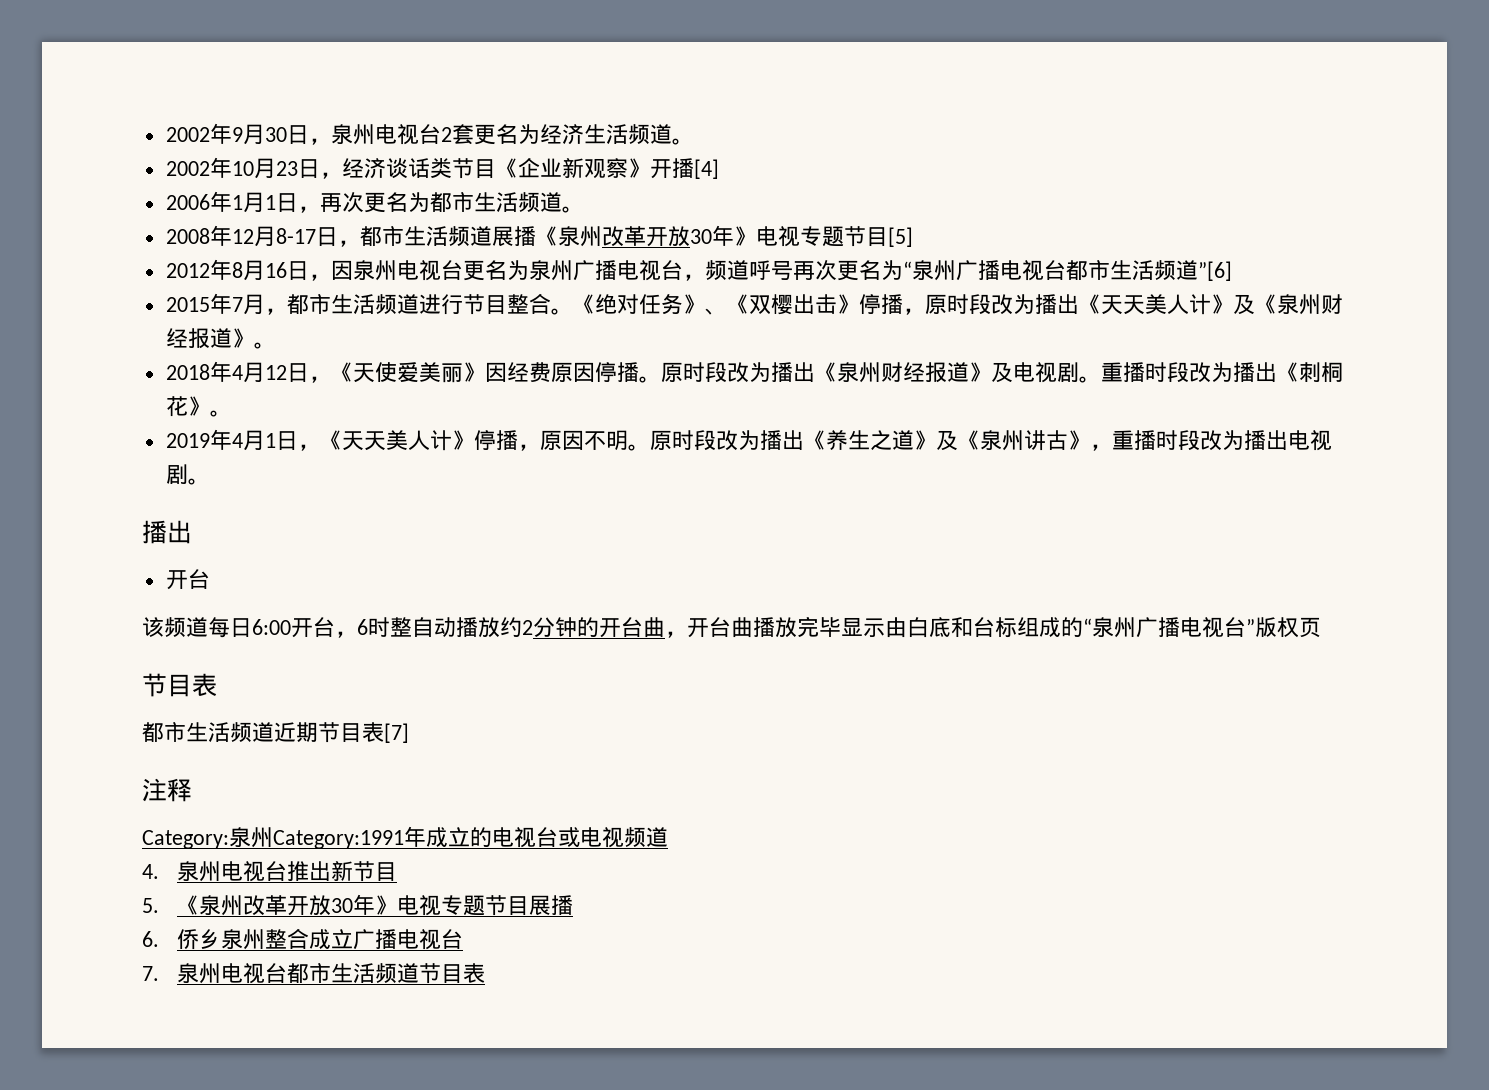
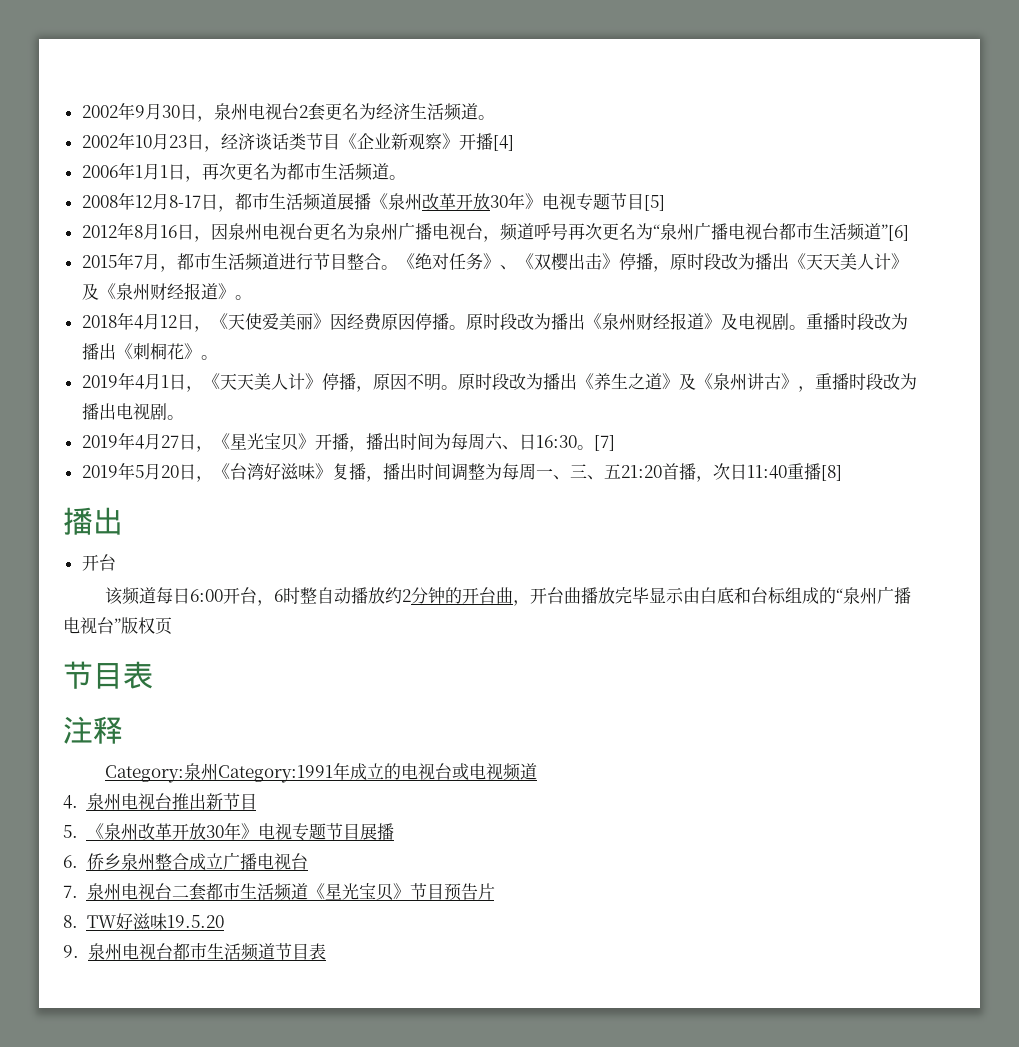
+ 2019年4月27日，《星光宝贝》开播，播出时间为每周六、日16:30。[7]
+ 2019年5月20日，《台湾好滋味》复播，播出时间调整为每周一、三、五21:20首播，次日11:40重播[8]
- 都市生活频道近期节目表[7]
- 7.泉州电视台都市生活频道节目表
+ 7.泉州电视台二套都市生活频道《星光宝贝》节目预告片
+ 8. TW好滋味19.5.20
+ 9.泉州电视台都市生活频道节目表

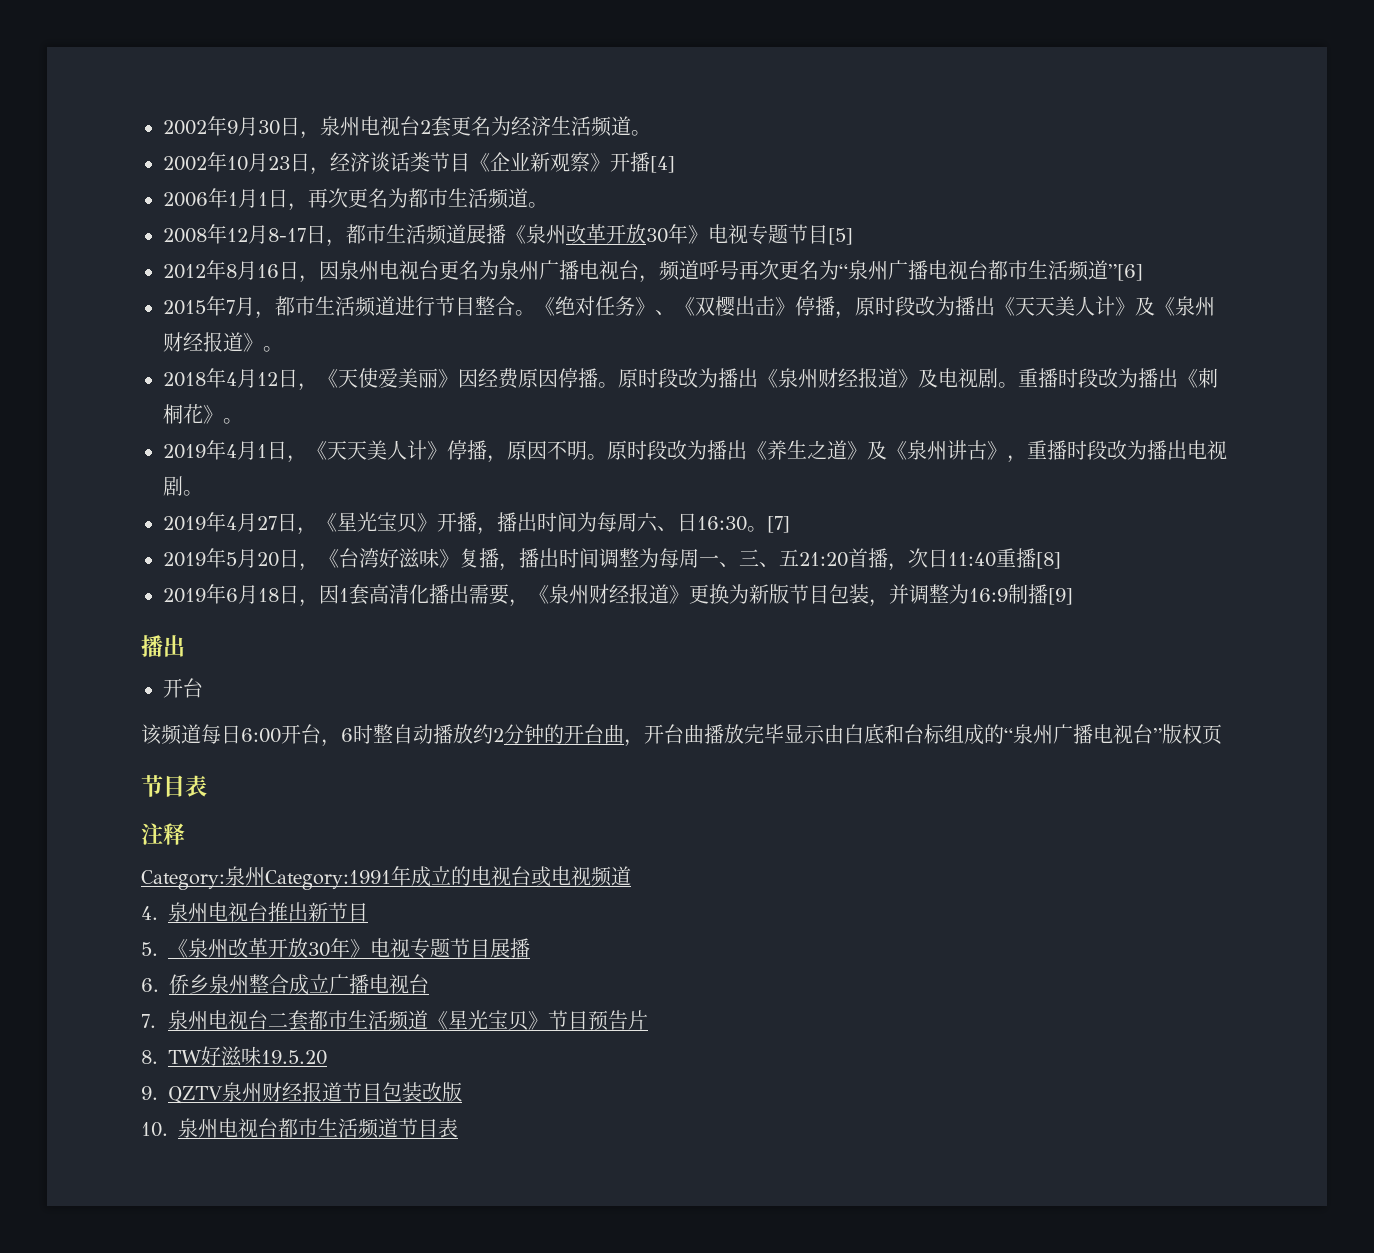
+ 2019年6月18日，因1套高清化播出需要，《泉州财经报道》更换为新版节目包装，并调整为16:9制播[9]
- 9.泉州电视台都市生活频道节目表
+ 9. QZTV泉州财经报道节目包装改版
+ 10.泉州电视台都市生活频道节目表

